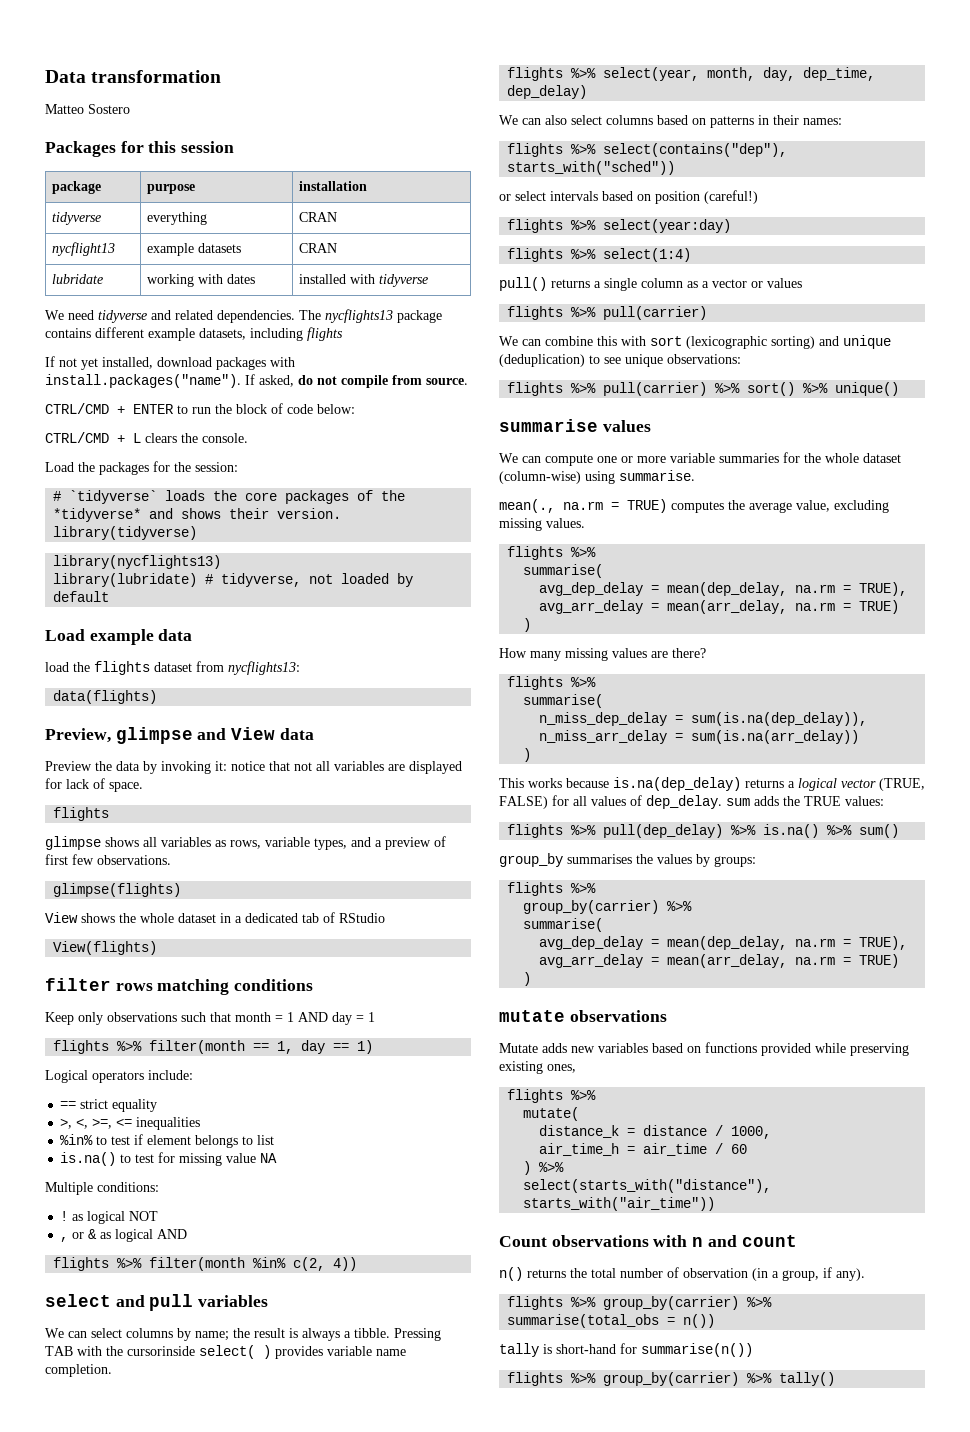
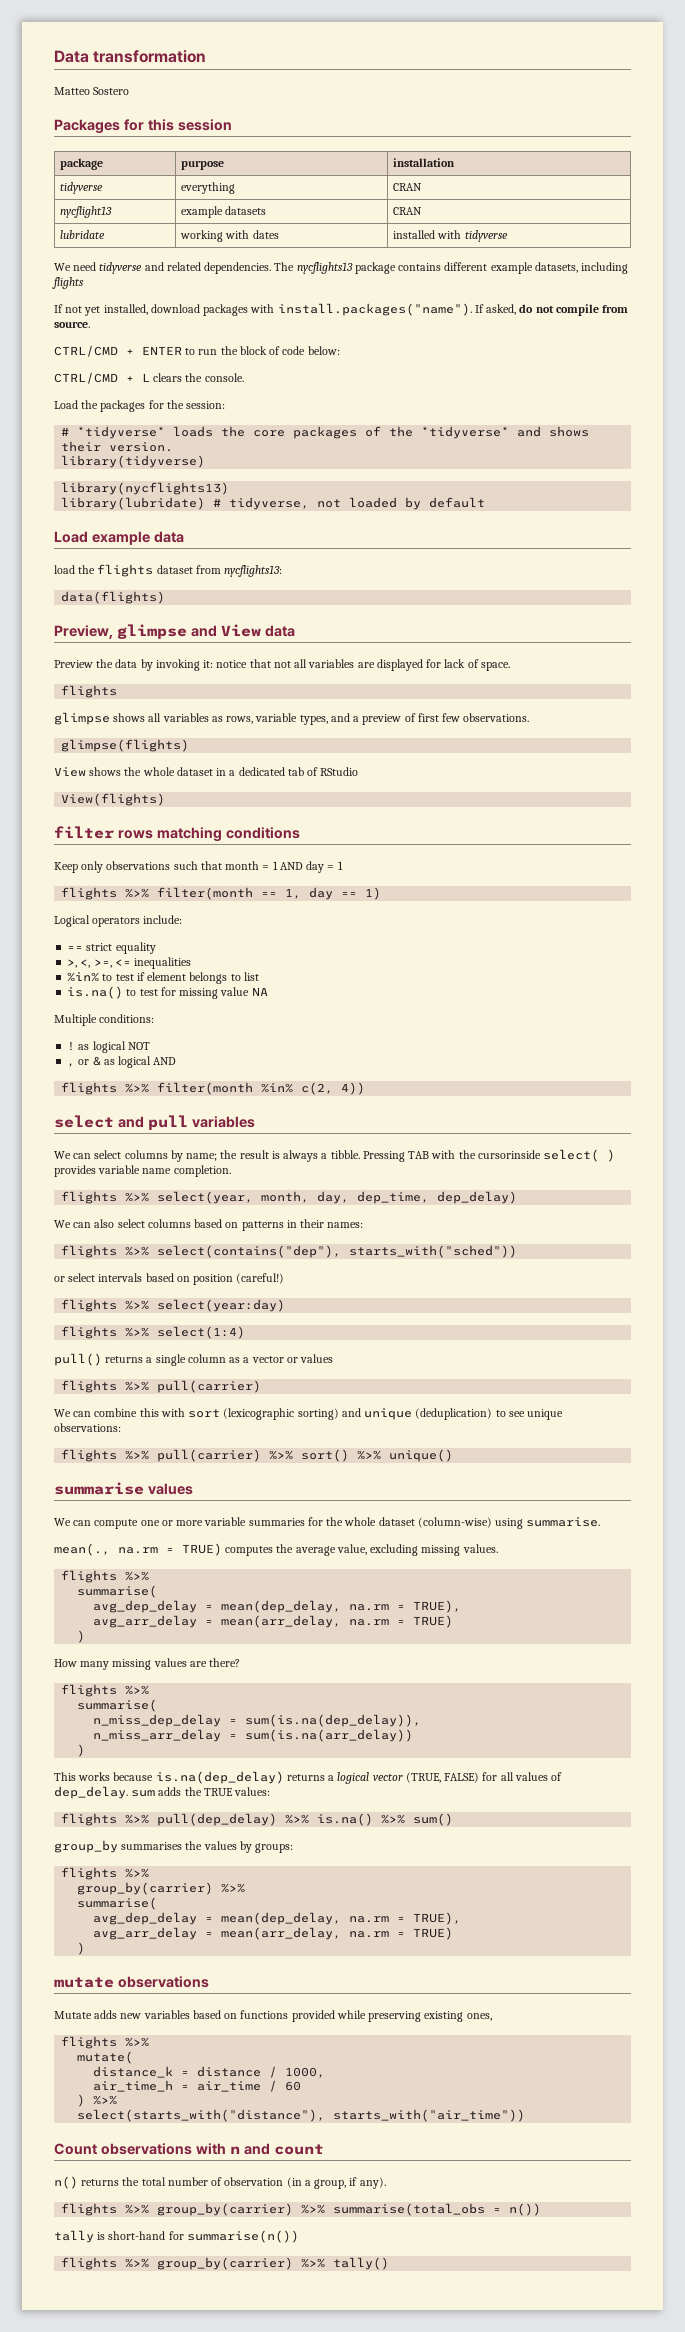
- # `tidyverse` loads the core packages of the *tidyverse* and shows their version.
+ # *tidyverse* loads the core packages of the *tidyverse* and shows their version.

